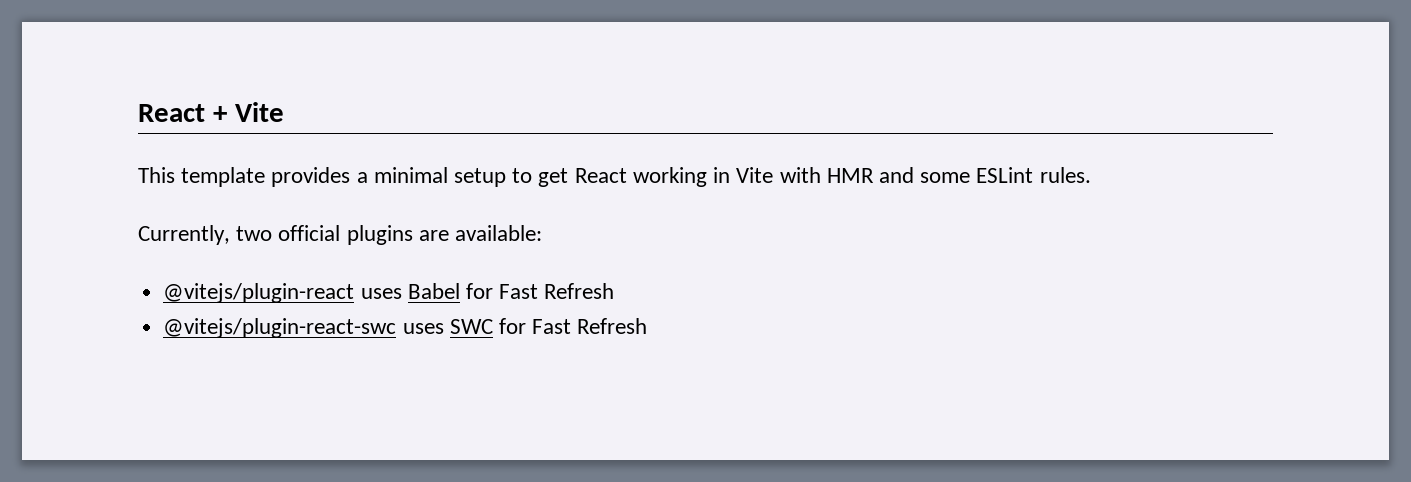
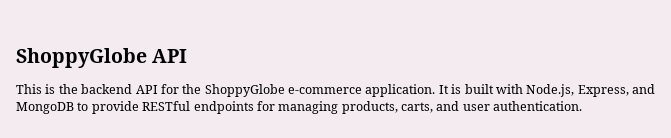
- React + Vite
- This template provides a minimal setup to get React working in Vite with HMR and some ESLint rules.
- Currently, two official plugins are available:
- @vitejs/plugin-react uses Babel for Fast Refresh
- @vitejs/plugin-react-swc uses SWC for Fast Refresh
+ ShoppyGlobe API
+ This is the backend API for the ShoppyGlobe e-commerce application. It is built with Node.js, Express, and MongoDB to provide RESTful endpoints for managing products, carts, and user authentication.

